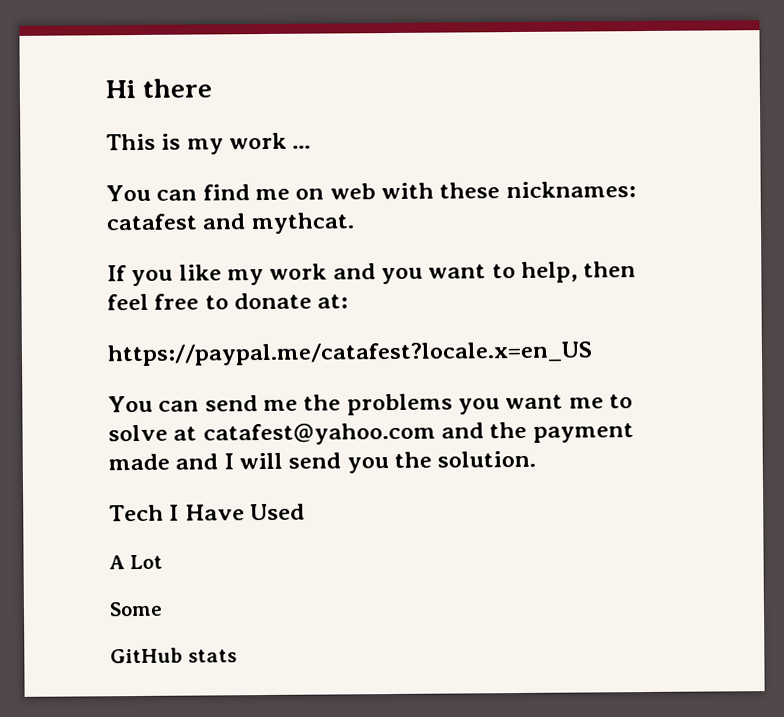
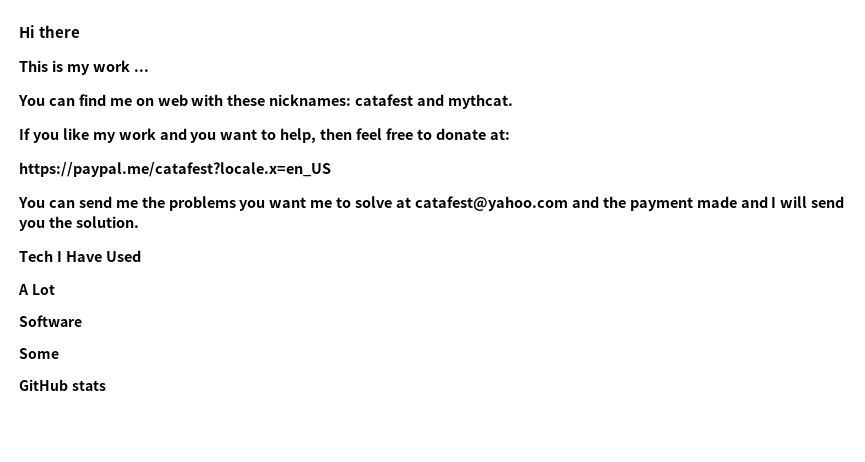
+ Software

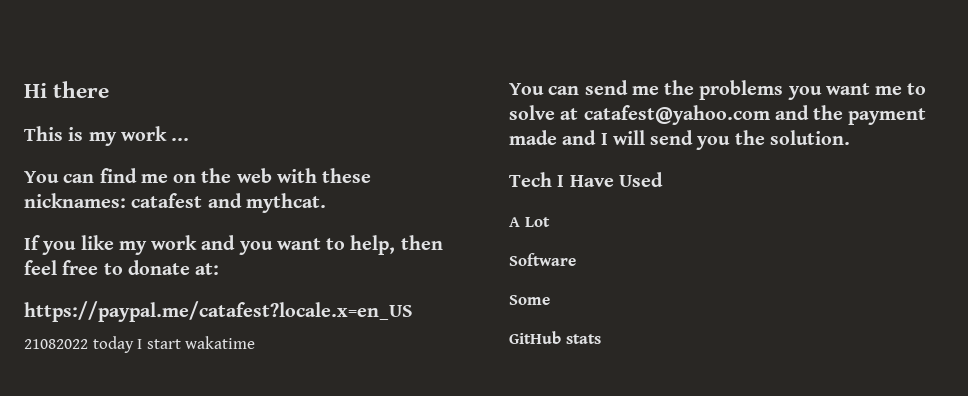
- You can find me on web with these nicknames: catafest and mythcat.
+ You can find me on the web with these nicknames: catafest and mythcat.
+ 21082022 today I start wakatime

